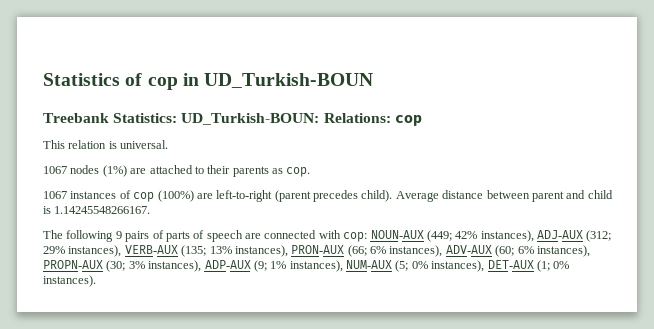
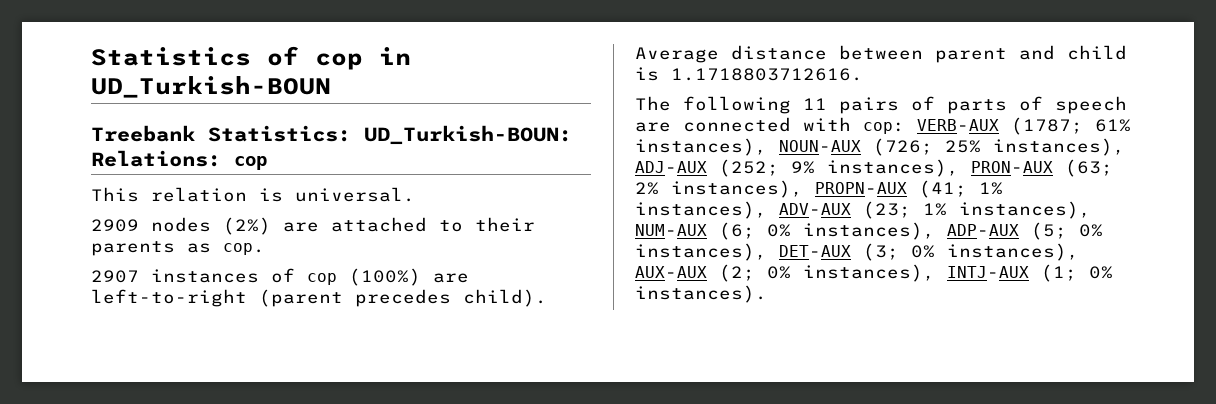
- 1067 nodes (1%) are attached to their parents as cop.
+ 2909 nodes (2%) are attached to their parents as cop.
- 1067 instances of cop (100%) are left-to-right (parent precedes child).
+ 2907 instances of cop (100%) are left-to-right (parent precedes child).
- Average distance between parent and child is 1.14245548266167.
+ Average distance between parent and child is 1.1718803712616.
- The following 9 pairs of parts of speech are connected with cop: NOUN-AUX (449; 42% instances), ADJ-AUX (312; 29% instances), VERB-AUX (135; 13% instances), PRON-AUX (66; 6% instances), ADV-AUX (60; 6% instances), PROPN-AUX (30; 3% instances), ADP-AUX (9; 1% instances), NUM-AUX (5; 0% instances), DET-AUX (1; 0% instances).
+ The following 11 pairs of parts of speech are connected with cop: VERB-AUX (1787; 61% instances), NOUN-AUX (726; 25% instances), ADJ-AUX (252; 9% instances), PRON-AUX (63; 2% instances), PROPN-AUX (41; 1% instances), ADV-AUX (23; 1% instances), NUM-AUX (6; 0% instances), ADP-AUX (5; 0% instances), DET-AUX (3; 0% instances), AUX-AUX (2; 0% instances), INTJ-AUX (1; 0% instances).

